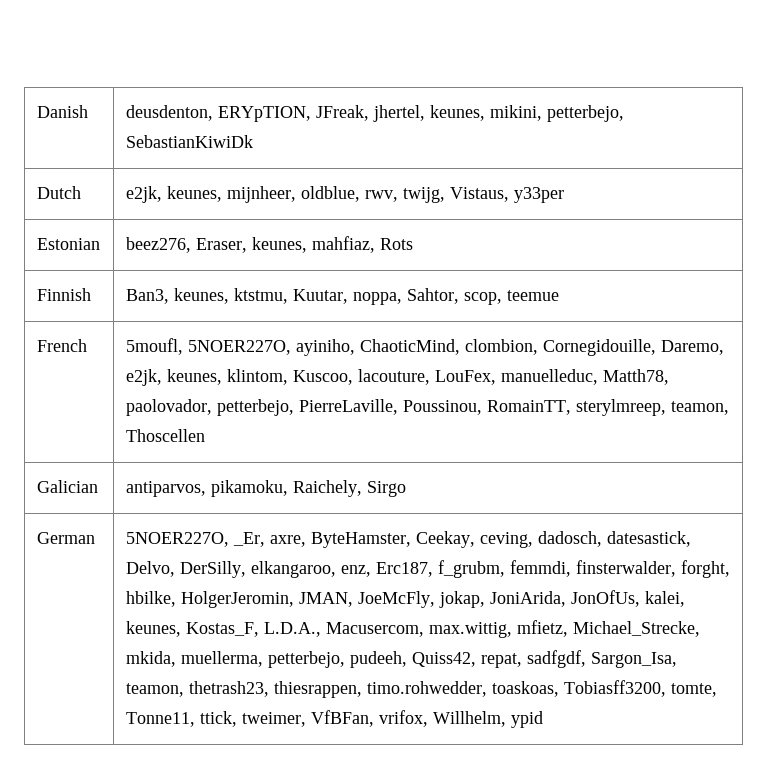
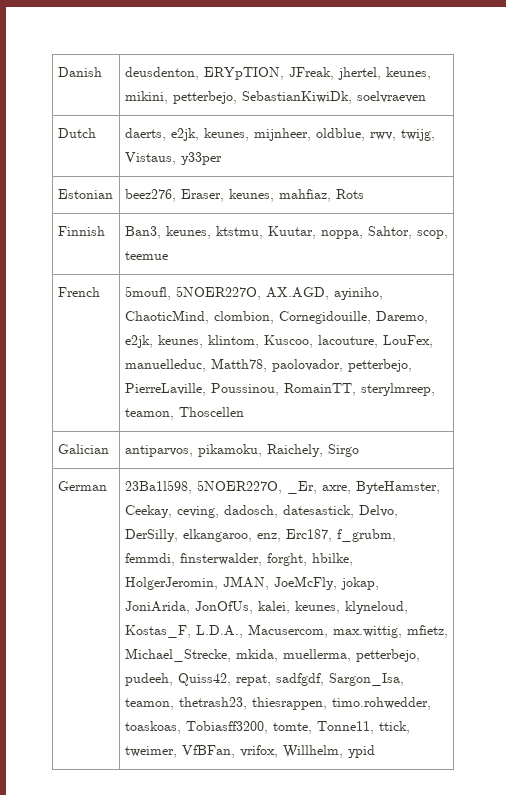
- Danish | deusdenton, ERYpTION, JFreak, jhertel, keunes, mikini, petterbejo, SebastianKiwiDk
+ Danish | deusdenton, ERYpTION, JFreak, jhertel, keunes, mikini, petterbejo, SebastianKiwiDk, soelvraeven
- Dutch | e2jk, keunes, mijnheer, oldblue, rwv, twijg, Vistaus, y33per
+ Dutch | daerts, e2jk, keunes, mijnheer, oldblue, rwv, twijg, Vistaus, y33per
- French | 5moufl, 5NOER227O, ayiniho, ChaoticMind, clombion, Cornegidouille, Daremo, e2jk, keunes, klintom, Kuscoo, lacouture, LouFex, manuelleduc, Matth78, paolovador, petterbejo, PierreLaville, Poussinou, RomainTT, sterylmreep, teamon, Thoscellen
+ French | 5moufl, 5NOER227O, AX.AGD, ayiniho, ChaoticMind, clombion, Cornegidouille, Daremo, e2jk, keunes, klintom, Kuscoo, lacouture, LouFex, manuelleduc, Matth78, paolovador, petterbejo, PierreLaville, Poussinou, RomainTT, sterylmreep, teamon, Thoscellen
- 5NOER227O, _Er, axre, ByteHamster, Ceekay, ceving, dadosch, datesastick, Delvo, DerSilly, elkangaroo, enz, Erc187, f_grubm, femmdi, finsterwalder, forght, hbilke, HolgerJeromin, JMAN, JoeMcFly, jokap, JoniArida, JonOfUs, kalei, keunes, Kostas_F, L.D.A., Macusercom, max.wittig, mfietz, Michael_Strecke, mkida, muellerma, petterbejo, pudeeh, Quiss42, repat, sadfgdf, Sargon_Isa, teamon, thetrash23, thiesrappen, timo.rohwedder, toaskoas, Tobiasff3200, tomte, Tonne11, ttick, tweimer, VfBFan, vrifox, Willhelm, ypid
+ 23Ba1l598, 5NOER227O, _Er, axre, ByteHamster, Ceekay, ceving, dadosch, datesastick, Delvo, DerSilly, elkangaroo, enz, Erc187, f_grubm, femmdi, finsterwalder, forght, hbilke, HolgerJeromin, JMAN, JoeMcFly, jokap, JoniArida, JonOfUs, kalei, keunes, klyneloud, Kostas_F, L.D.A., Macusercom, max.wittig, mfietz, Michael_Strecke, mkida, muellerma, petterbejo, pudeeh, Quiss42, repat, sadfgdf, Sargon_Isa, teamon, thetrash23, thiesrappen, timo.rohwedder, toaskoas, Tobiasff3200, tomte, Tonne11, ttick, tweimer, VfBFan, vrifox, Willhelm, ypid

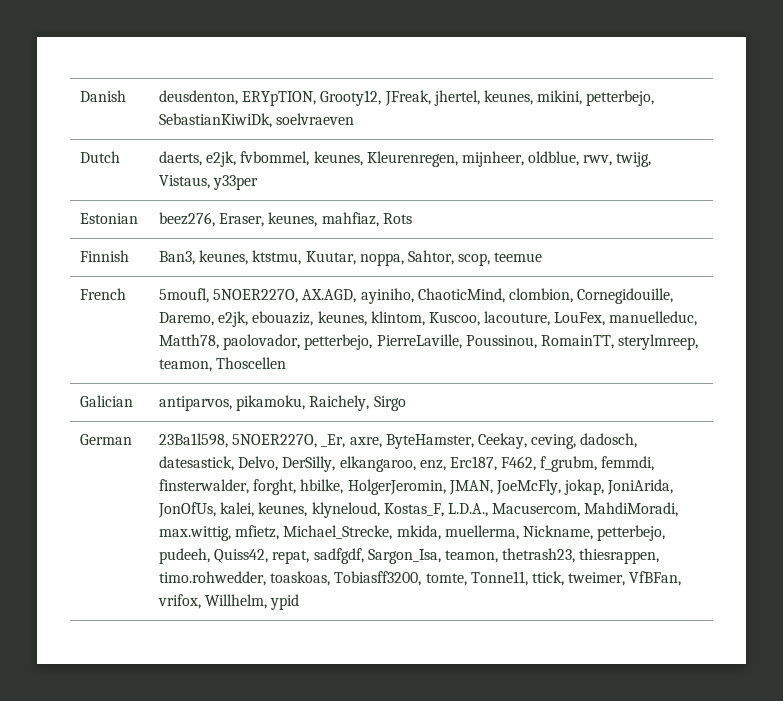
- Danish | deusdenton, ERYpTION, JFreak, jhertel, keunes, mikini, petterbejo, SebastianKiwiDk, soelvraeven
+ Danish | deusdenton, ERYpTION, Grooty12, JFreak, jhertel, keunes, mikini, petterbejo, SebastianKiwiDk, soelvraeven
- Dutch | daerts, e2jk, keunes, mijnheer, oldblue, rwv, twijg, Vistaus, y33per
+ Dutch | daerts, e2jk, fvbommel, keunes, Kleurenregen, mijnheer, oldblue, rwv, twijg, Vistaus, y33per
- French | 5moufl, 5NOER227O, AX.AGD, ayiniho, ChaoticMind, clombion, Cornegidouille, Daremo, e2jk, keunes, klintom, Kuscoo, lacouture, LouFex, manuelleduc, Matth78, paolovador, petterbejo, PierreLaville, Poussinou, RomainTT, sterylmreep, teamon, Thoscellen
+ French | 5moufl, 5NOER227O, AX.AGD, ayiniho, ChaoticMind, clombion, Cornegidouille, Daremo, e2jk, ebouaziz, keunes, klintom, Kuscoo, lacouture, LouFex, manuelleduc, Matth78, paolovador, petterbejo, PierreLaville, Poussinou, RomainTT, sterylmreep, teamon, Thoscellen
- 23Ba1l598, 5NOER227O, _Er, axre, ByteHamster, Ceekay, ceving, dadosch, datesastick, Delvo, DerSilly, elkangaroo, enz, Erc187, f_grubm, femmdi, finsterwalder, forght, hbilke, HolgerJeromin, JMAN, JoeMcFly, jokap, JoniArida, JonOfUs, kalei, keunes, klyneloud, Kostas_F, L.D.A., Macusercom, max.wittig, mfietz, Michael_Strecke, mkida, muellerma, petterbejo, pudeeh, Quiss42, repat, sadfgdf, Sargon_Isa, teamon, thetrash23, thiesrappen, timo.rohwedder, toaskoas, Tobiasff3200, tomte, Tonne11, ttick, tweimer, VfBFan, vrifox, Willhelm, ypid
+ 23Ba1l598, 5NOER227O, _Er, axre, ByteHamster, Ceekay, ceving, dadosch, datesastick, Delvo, DerSilly, elkangaroo, enz, Erc187, F462, f_grubm, femmdi, finsterwalder, forght, hbilke, HolgerJeromin, JMAN, JoeMcFly, jokap, JoniArida, JonOfUs, kalei, keunes, klyneloud, Kostas_F, L.D.A., Macusercom, MahdiMoradi, max.wittig, mfietz, Michael_Strecke, mkida, muellerma, Nickname, petterbejo, pudeeh, Quiss42, repat, sadfgdf, Sargon_Isa, teamon, thetrash23, thiesrappen, timo.rohwedder, toaskoas, Tobiasff3200, tomte, Tonne11, ttick, tweimer, VfBFan, vrifox, Willhelm, ypid

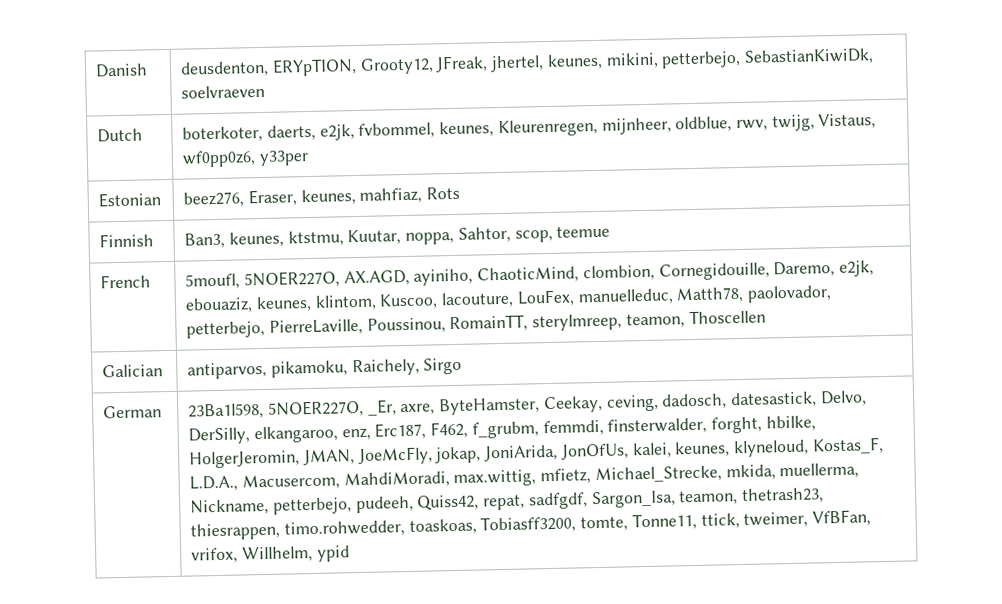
- Dutch | daerts, e2jk, fvbommel, keunes, Kleurenregen, mijnheer, oldblue, rwv, twijg, Vistaus, y33per
+ Dutch | boterkoter, daerts, e2jk, fvbommel, keunes, Kleurenregen, mijnheer, oldblue, rwv, twijg, Vistaus, wf0pp0z6, y33per

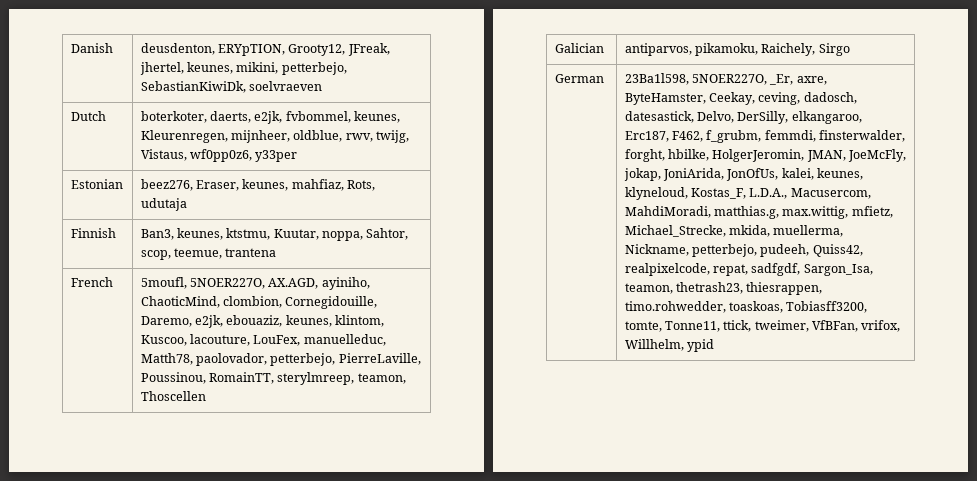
- Estonian | beez276, Eraser, keunes, mahfiaz, Rots
+ Estonian | beez276, Eraser, keunes, mahfiaz, Rots, udutaja
- Finnish | Ban3, keunes, ktstmu, Kuutar, noppa, Sahtor, scop, teemue
+ Finnish | Ban3, keunes, ktstmu, Kuutar, noppa, Sahtor, scop, teemue, trantena
- 23Ba1l598, 5NOER227O, _Er, axre, ByteHamster, Ceekay, ceving, dadosch, datesastick, Delvo, DerSilly, elkangaroo, enz, Erc187, F462, f_grubm, femmdi, finsterwalder, forght, hbilke, HolgerJeromin, JMAN, JoeMcFly, jokap, JoniArida, JonOfUs, kalei, keunes, klyneloud, Kostas_F, L.D.A., Macusercom, MahdiMoradi, max.wittig, mfietz, Michael_Strecke, mkida, muellerma, Nickname, petterbejo, pudeeh, Quiss42, repat, sadfgdf, Sargon_Isa, teamon, thetrash23, thiesrappen, timo.rohwedder, toaskoas, Tobiasff3200, tomte, Tonne11, ttick, tweimer, VfBFan, vrifox, Willhelm, ypid
+ 23Ba1l598, 5NOER227O, _Er, axre, ByteHamster, Ceekay, ceving, dadosch, datesastick, Delvo, DerSilly, elkangaroo, Erc187, F462, f_grubm, femmdi, finsterwalder, forght, hbilke, HolgerJeromin, JMAN, JoeMcFly, jokap, JoniArida, JonOfUs, kalei, keunes, klyneloud, Kostas_F, L.D.A., Macusercom, MahdiMoradi, matthias.g, max.wittig, mfietz, Michael_Strecke, mkida, muellerma, Nickname, petterbejo, pudeeh, Quiss42, realpixelcode, repat, sadfgdf, Sargon_Isa, teamon, thetrash23, thiesrappen, timo.rohwedder, toaskoas, Tobiasff3200, tomte, Tonne11, ttick, tweimer, VfBFan, vrifox, Willhelm, ypid

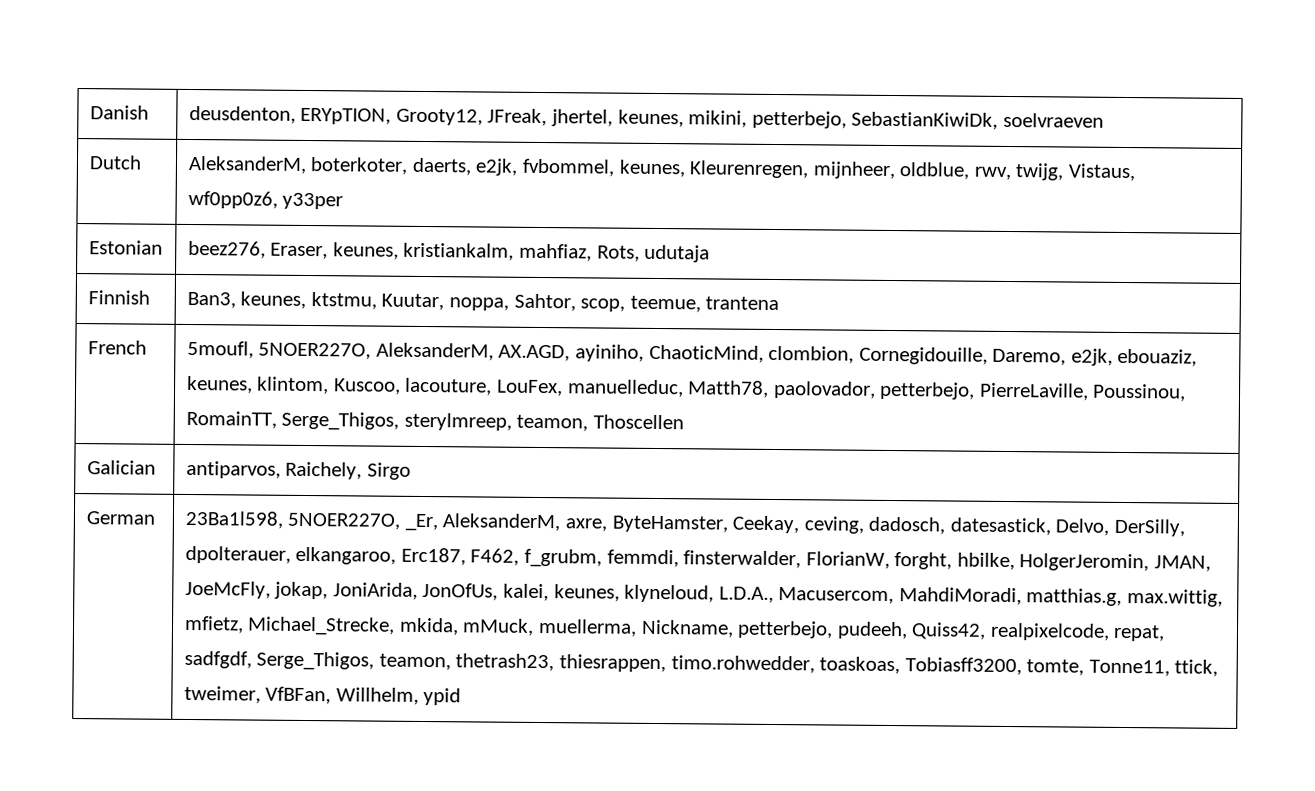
- Dutch | boterkoter, daerts, e2jk, fvbommel, keunes, Kleurenregen, mijnheer, oldblue, rwv, twijg, Vistaus, wf0pp0z6, y33per
+ Dutch | AleksanderM, boterkoter, daerts, e2jk, fvbommel, keunes, Kleurenregen, mijnheer, oldblue, rwv, twijg, Vistaus, wf0pp0z6, y33per
- Estonian | beez276, Eraser, keunes, mahfiaz, Rots, udutaja
+ Estonian | beez276, Eraser, keunes, kristiankalm, mahfiaz, Rots, udutaja
- French | 5moufl, 5NOER227O, AX.AGD, ayiniho, ChaoticMind, clombion, Cornegidouille, Daremo, e2jk, ebouaziz, keunes, klintom, Kuscoo, lacouture, LouFex, manuelleduc, Matth78, paolovador, petterbejo, PierreLaville, Poussinou, RomainTT, sterylmreep, teamon, Thoscellen
+ French | 5moufl, 5NOER227O, AleksanderM, AX.AGD, ayiniho, ChaoticMind, clombion, Cornegidouille, Daremo, e2jk, ebouaziz, keunes, klintom, Kuscoo, lacouture, LouFex, manuelleduc, Matth78, paolovador, petterbejo, PierreLaville, Poussinou, RomainTT, Serge_Thigos, sterylmreep, teamon, Thoscellen
- Galician | antiparvos, pikamoku, Raichely, Sirgo
+ Galician | antiparvos, Raichely, Sirgo
- 23Ba1l598, 5NOER227O, _Er, axre, ByteHamster, Ceekay, ceving, dadosch, datesastick, Delvo, DerSilly, elkangaroo, Erc187, F462, f_grubm, femmdi, finsterwalder, forght, hbilke, HolgerJeromin, JMAN, JoeMcFly, jokap, JoniArida, JonOfUs, kalei, keunes, klyneloud, Kostas_F, L.D.A., Macusercom, MahdiMoradi, matthias.g, max.wittig, mfietz, Michael_Strecke, mkida, muellerma, Nickname, petterbejo, pudeeh, Quiss42, realpixelcode, repat, sadfgdf, Sargon_Isa, teamon, thetrash23, thiesrappen, timo.rohwedder, toaskoas, Tobiasff3200, tomte, Tonne11, ttick, tweimer, VfBFan, vrifox, Willhelm, ypid
+ 23Ba1l598, 5NOER227O, _Er, AleksanderM, axre, ByteHamster, Ceekay, ceving, dadosch, datesastick, Delvo, DerSilly, dpolterauer, elkangaroo, Erc187, F462, f_grubm, femmdi, finsterwalder, FlorianW, forght, hbilke, HolgerJeromin, JMAN, JoeMcFly, jokap, JoniArida, JonOfUs, kalei, keunes, klyneloud, L.D.A., Macusercom, MahdiMoradi, matthias.g, max.wittig, mfietz, Michael_Strecke, mkida, mMuck, muellerma, Nickname, petterbejo, pudeeh, Quiss42, realpixelcode, repat, sadfgdf, Serge_Thigos, teamon, thetrash23, thiesrappen, timo.rohwedder, toaskoas, Tobiasff3200, tomte, Tonne11, ttick, tweimer, VfBFan, Willhelm, ypid

